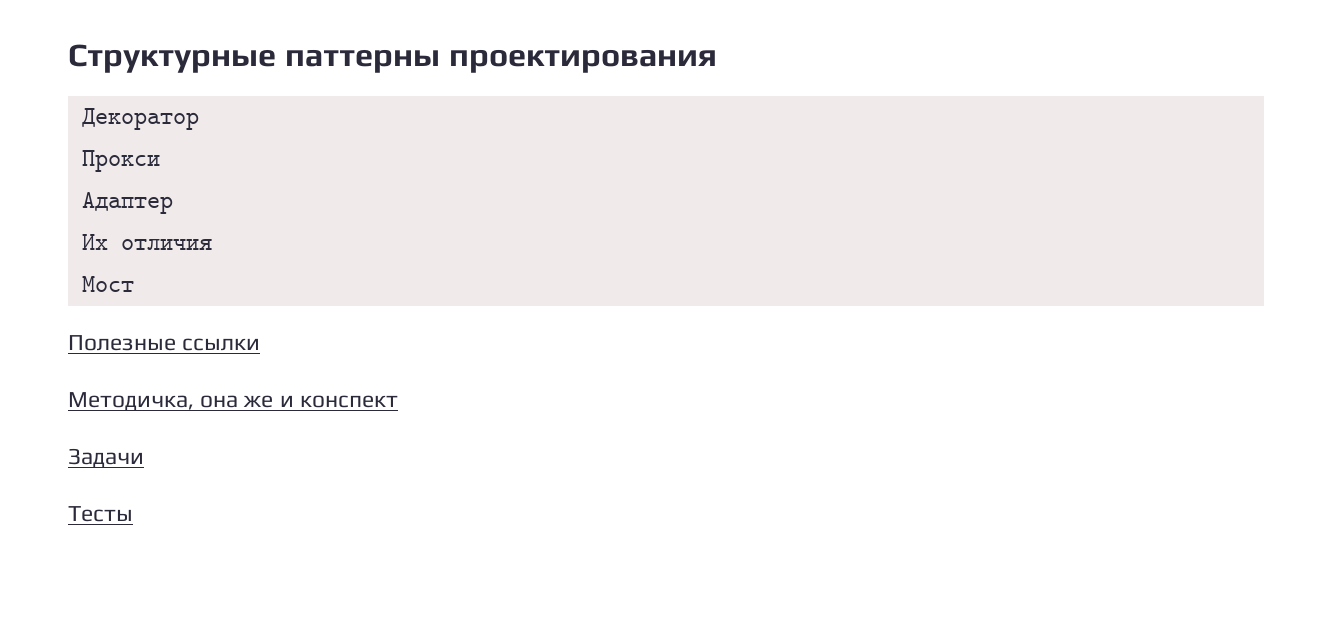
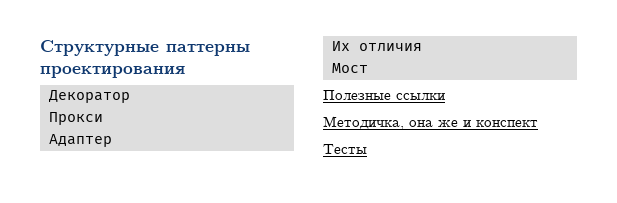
- Задачи

